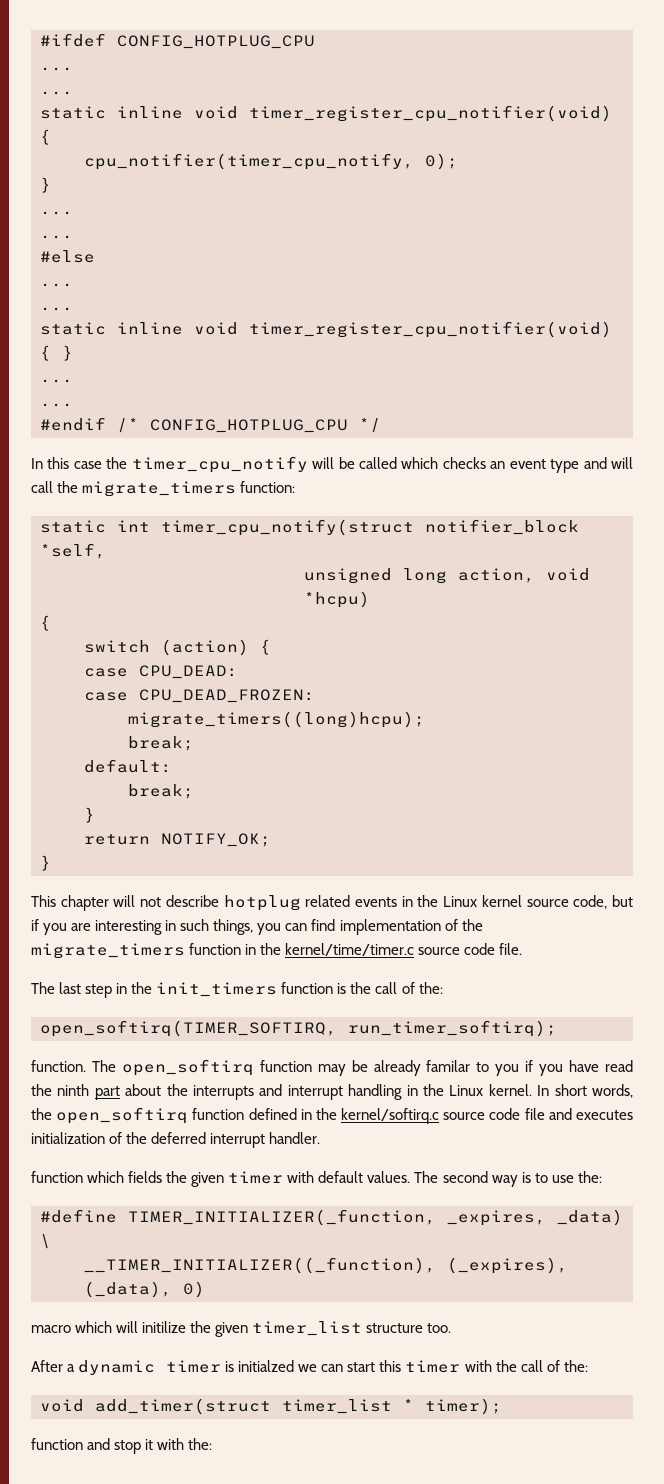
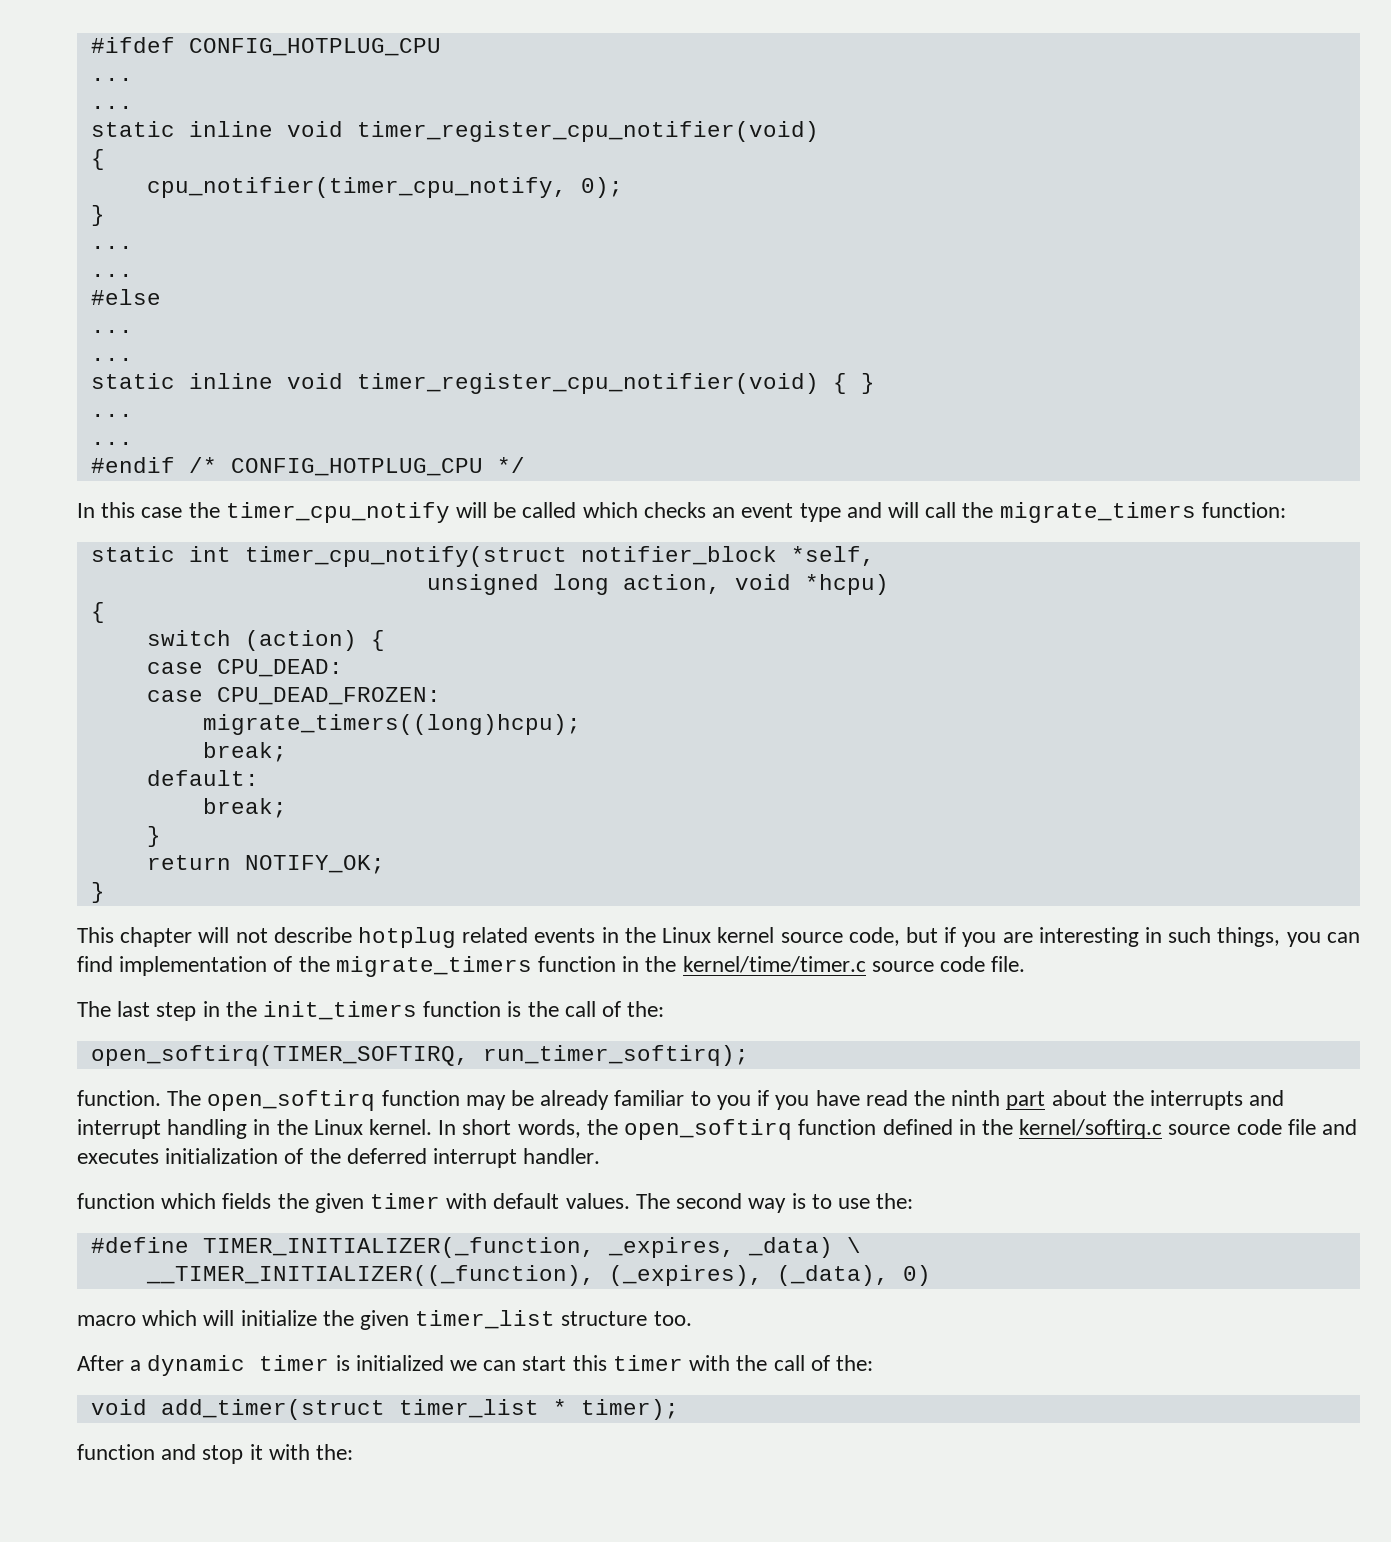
- The open_softirq function may be already familar to you if you have read the ninth part about the interrupts and interrupt handling in the Linux kernel.
+ The open_softirq function may be already familiar to you if you have read the ninth part about the interrupts and interrupt handling in the Linux kernel.
- macro which will initilize the given timer_list structure too.
+ macro which will initialize the given timer_list structure too.
- After a dynamic timer is initialzed we can start this timer with the call of the:
+ After a dynamic timer is initialized we can start this timer with the call of the:

